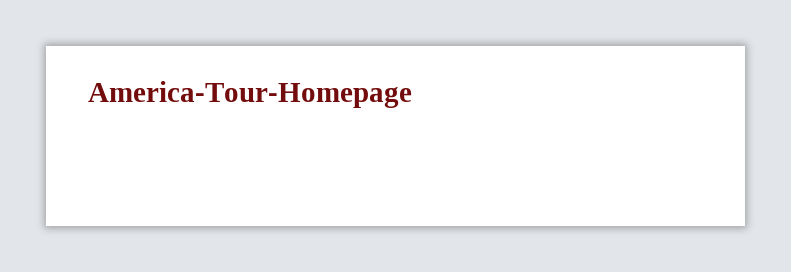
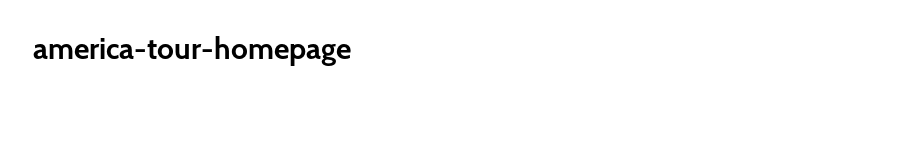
- America-Tour-Homepage
+ america-tour-homepage

